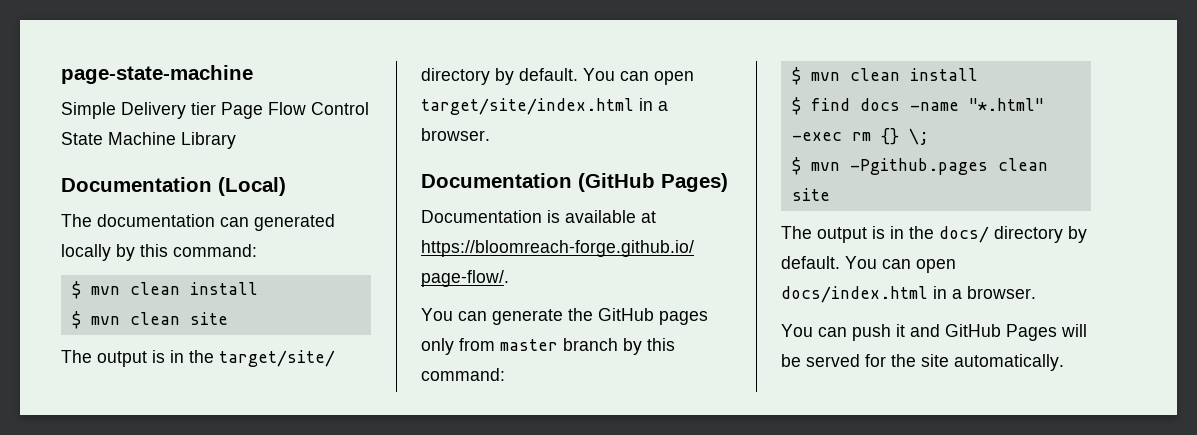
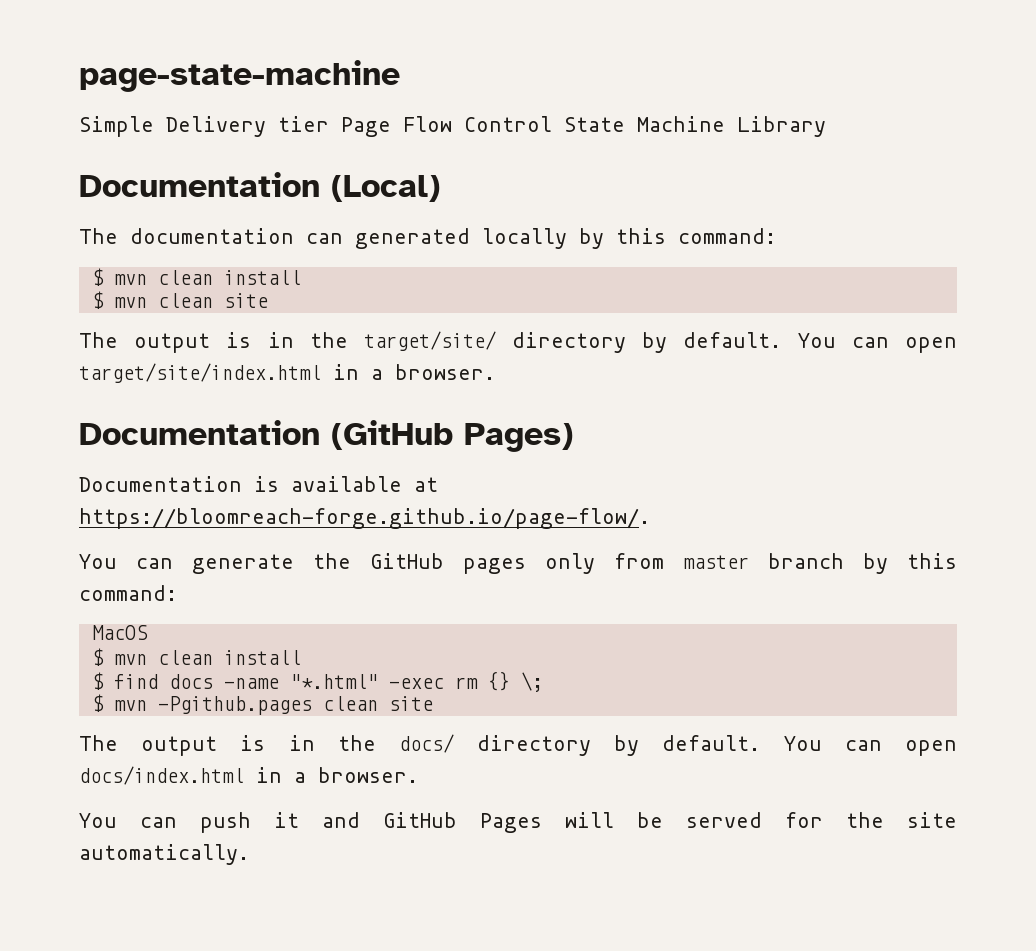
+ MacOS

